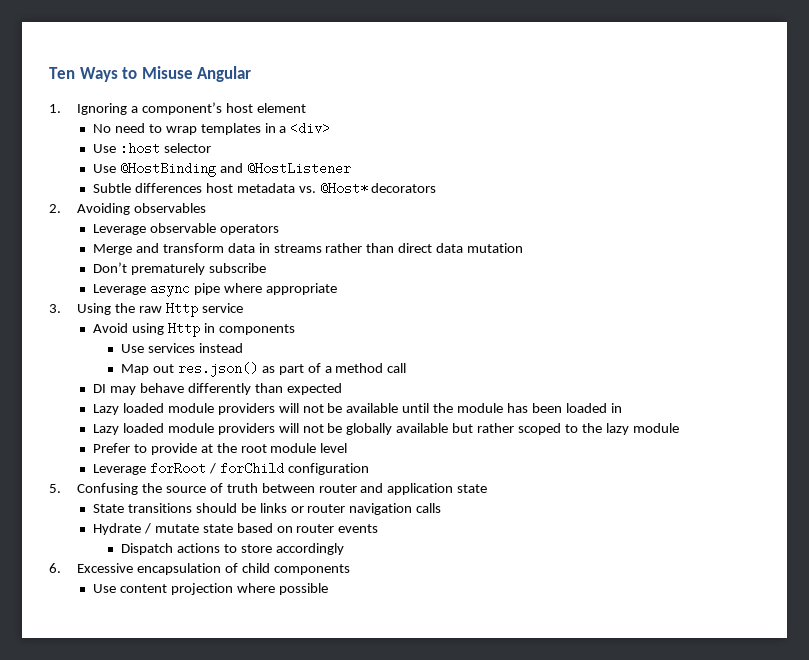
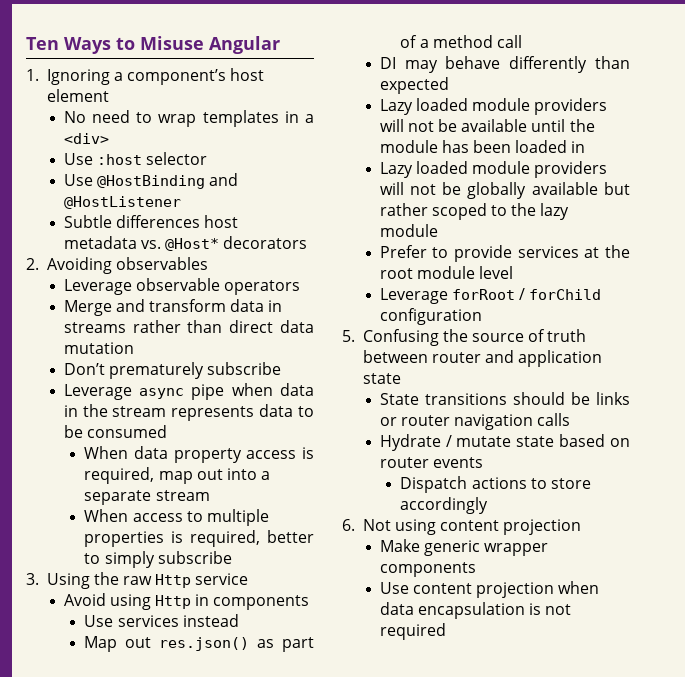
- Leverage async pipe where appropriate
+ Leverage async pipe when data in the stream represents data to be consumed
+ When data property access is required, map out into a separate stream
+ When access to multiple properties is required, better to simply subscribe
- Prefer to provide at the root module level
+ Prefer to provide services at the root module level
- 6. Excessive encapsulation of child components
- Use content projection where possible
+ 6. Not using content projection
+ Make generic wrapper components
+ Use content projection when data encapsulation is not required

